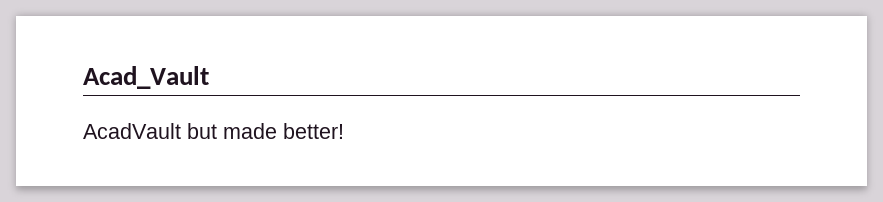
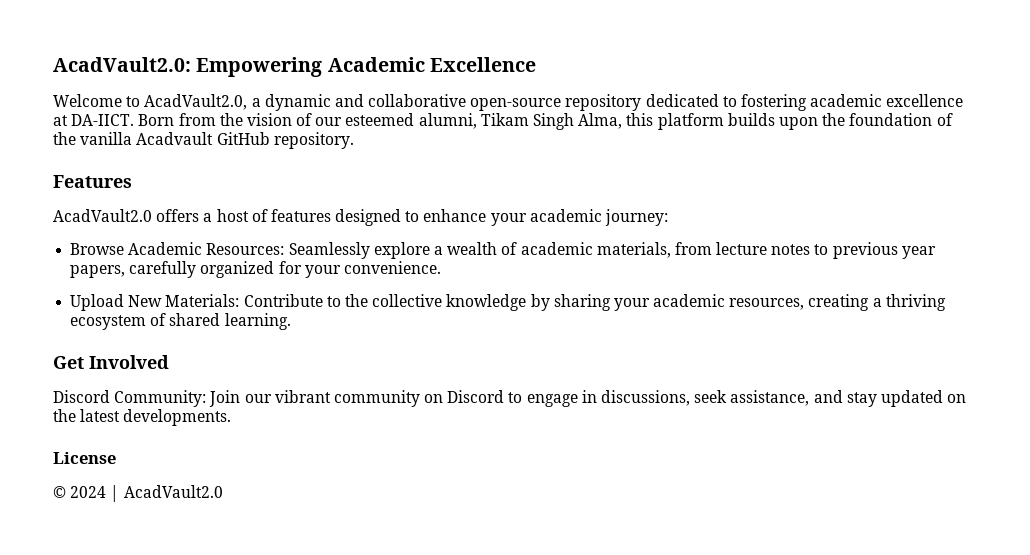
- Acad_Vault
- AcadVault but made better!
+ AcadVault2.0: Empowering Academic Excellence
+ Welcome to AcadVault2.0, a dynamic and collaborative open-source repository dedicated to fostering academic excellence at DA-IICT. Born from the vision of our esteemed alumni, Tikam Singh Alma, this platform builds upon the foundation of the vanilla Acadvault GitHub repository.
+ Features
+ AcadVault2.0 offers a host of features designed to enhance your academic journey:
+ Browse Academic Resources: Seamlessly explore a wealth of academic materials, from lecture notes to previous year papers, carefully organized for your convenience.
+ Upload New Materials: Contribute to the collective knowledge by sharing your academic resources, creating a thriving ecosystem of shared learning.
+ Get Involved
+ Discord Community: Join our vibrant community on Discord to engage in discussions, seek assistance, and stay updated on the latest developments.
+ License
+ © 2024 | AcadVault2.0

